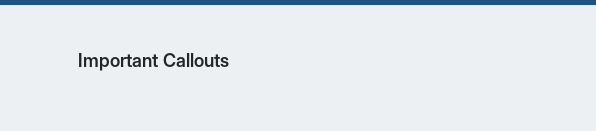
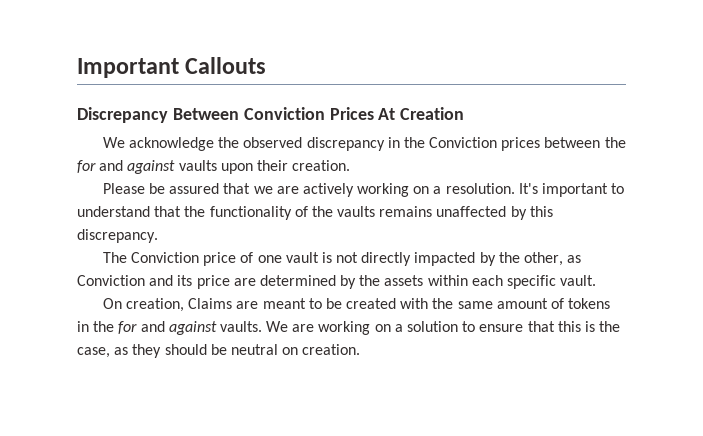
+ Discrepancy Between Conviction Prices At Creation
+ We acknowledge the observed discrepancy in the Conviction prices between the for and against vaults upon their creation.
+ Please be assured that we are actively working on a resolution. It's important to understand that the functionality of the vaults remains unaffected by this discrepancy.
+ The Conviction price of one vault is not directly impacted by the other, as Conviction and its price are determined by the assets within each specific vault.
+ On creation, Claims are meant to be created with the same amount of tokens in the for and against vaults. We are working on a solution to ensure that this is the case, as they should be neutral on creation.

